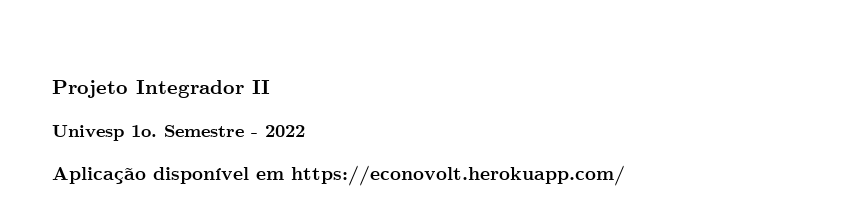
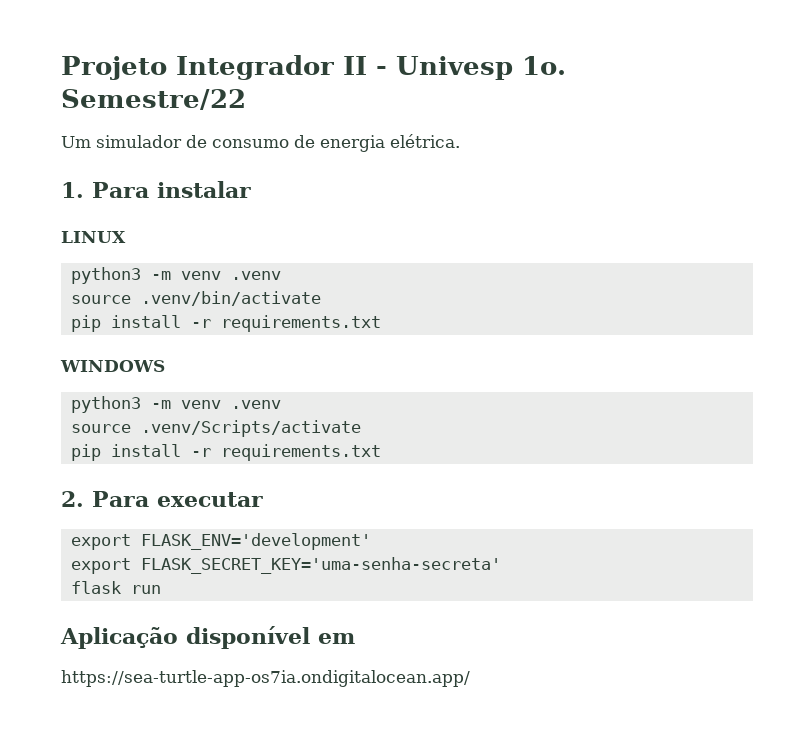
- Projeto Integrador II
- Univesp 1o.
+ Projeto Integrador II - Univesp 1o.
- Semestre - 2022
+ Semestre/22
+ Um simulador de consumo de energia elétrica.
+ 1. Para instalar
+ LINUX
+ python3 -m venv .venv
+ source .venv/bin/activate
+ pip install -r requirements.txt
+ WINDOWS
+ python3 -m venv .venv
+ source .venv/Scripts/activate
+ pip install -r requirements.txt
+ 2. Para executar
+ export FLASK_ENV='development'
+ export FLASK_SECRET_KEY='uma-senha-secreta'
+ flask run
- Aplicação disponível em https://econovolt.herokuapp.com/
+ Aplicação disponível em
+ https://sea-turtle-app-os7ia.ondigitalocean.app/

